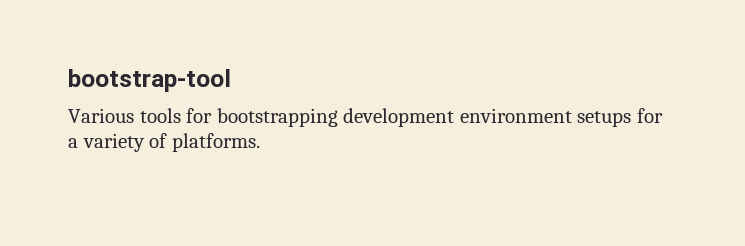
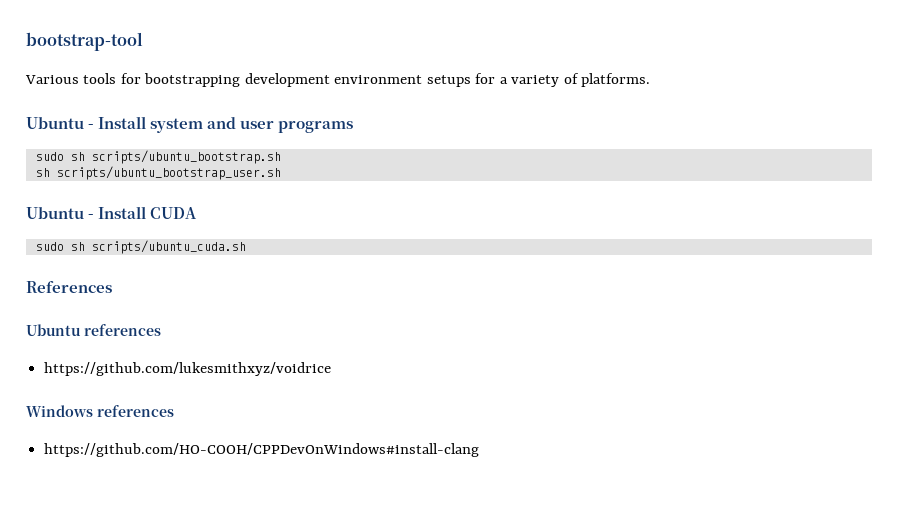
+ Ubuntu - Install system and user programs
+ sudo sh scripts/ubuntu_bootstrap.sh
+ sh scripts/ubuntu_bootstrap_user.sh
+ Ubuntu - Install CUDA
+ sudo sh scripts/ubuntu_cuda.sh
+ References
+ Ubuntu references
+ https://github.com/lukesmithxyz/voidrice
+ Windows references
+ https://github.com/HO-COOH/CPPDevOnWindows#install-clang

